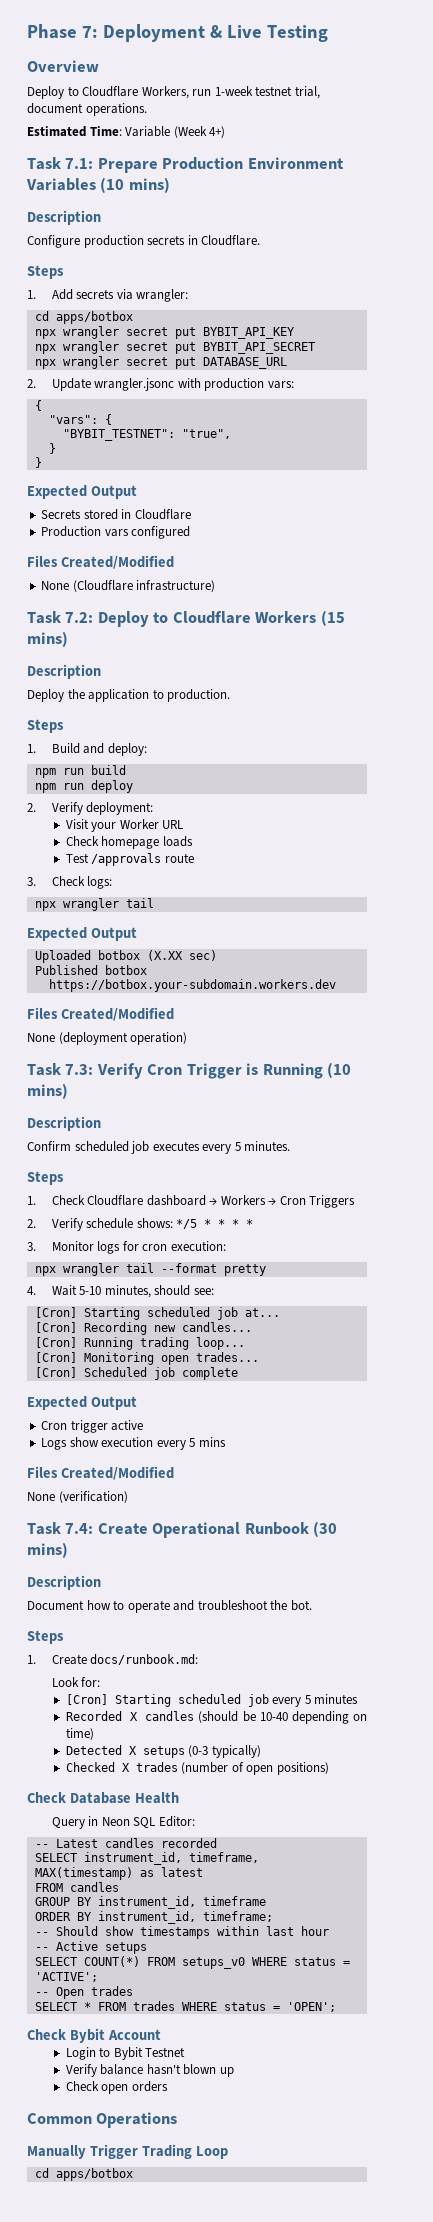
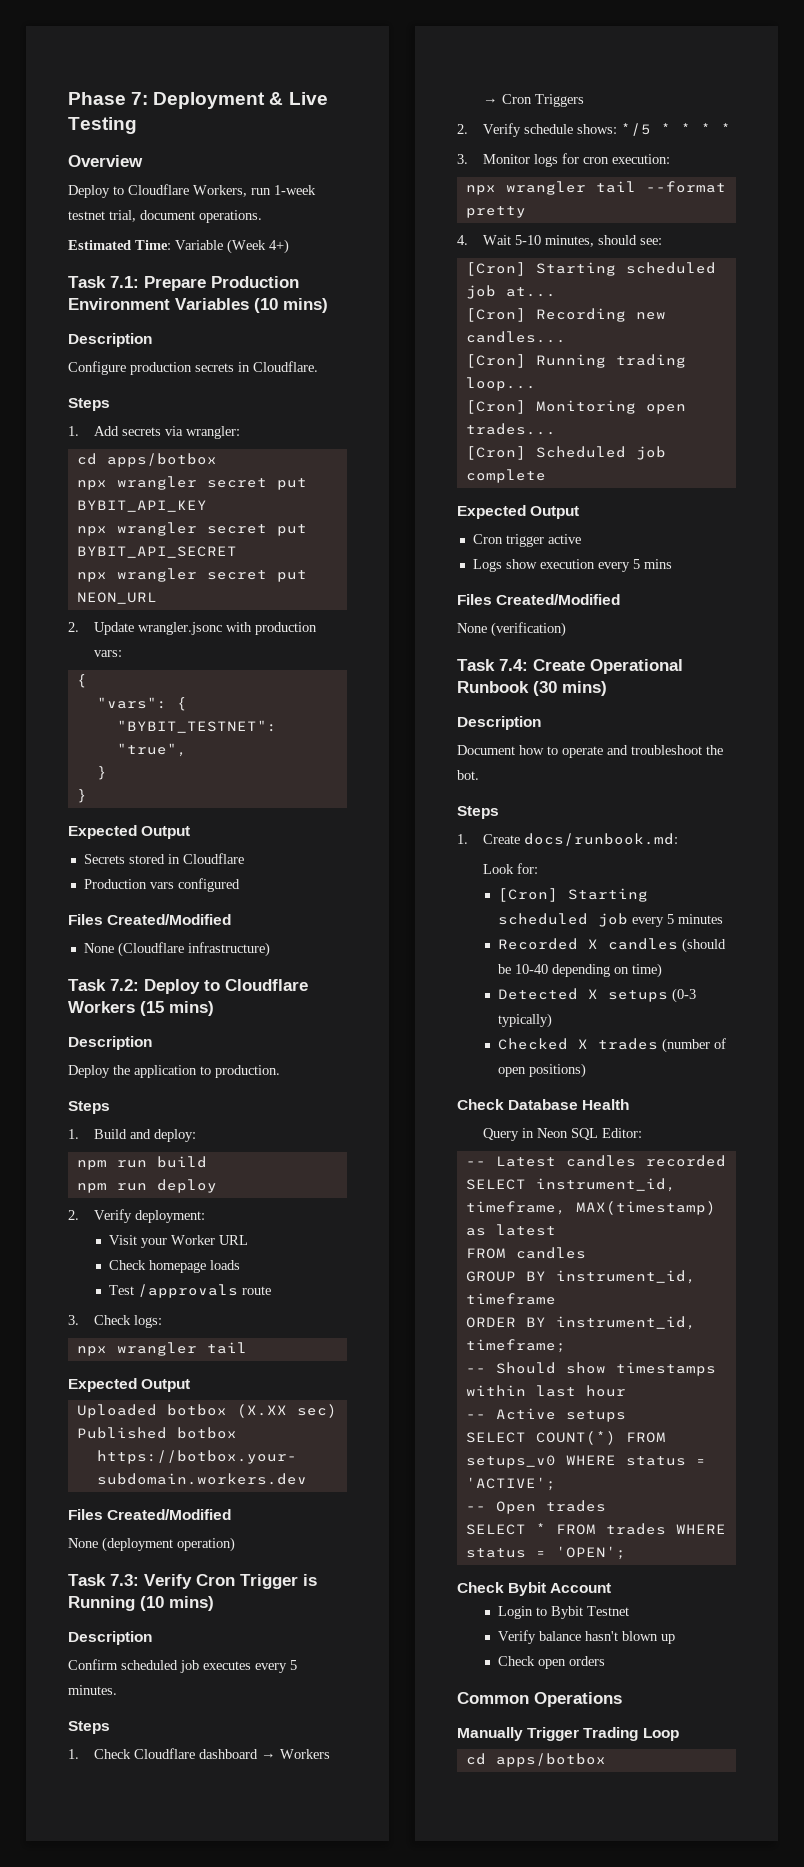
- npx wrangler secret put DATABASE_URL
+ npx wrangler secret put NEON_URL

